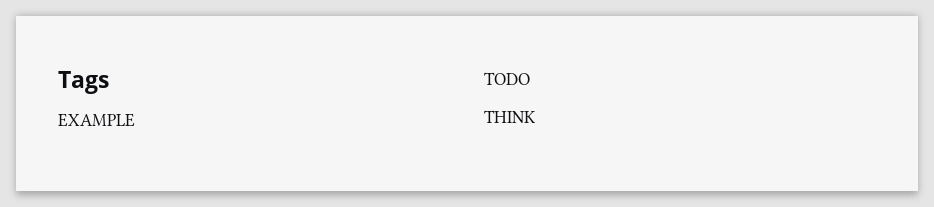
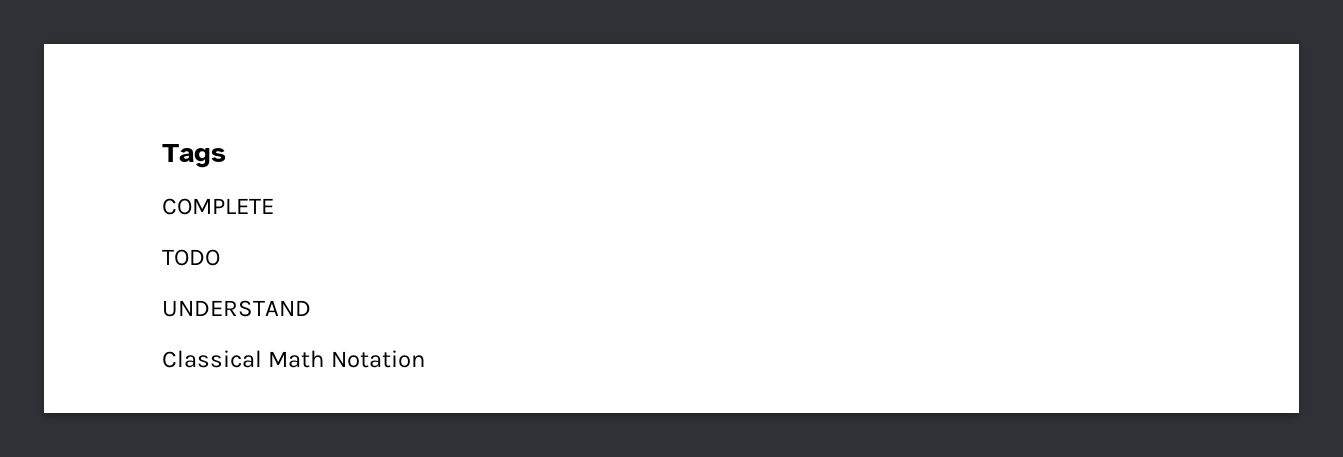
- EXAMPLE
+ COMPLETE
- THINK
+ UNDERSTAND
+ Classical Math Notation

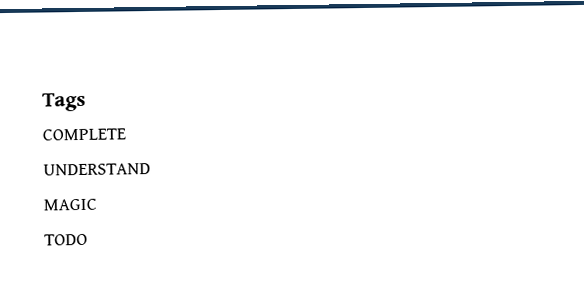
- TODO
- Classical Math Notation
+ MAGIC
+ TODO

